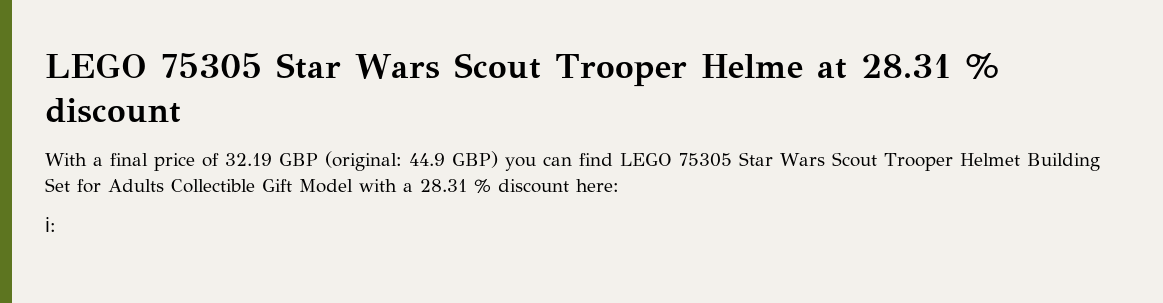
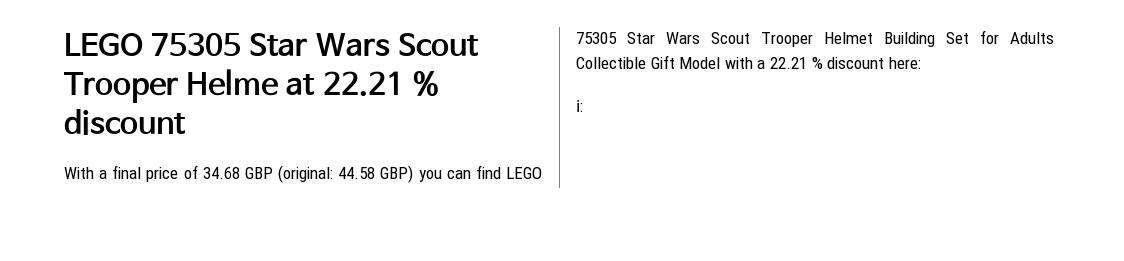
- LEGO 75305 Star Wars Scout Trooper Helme at 28.31 % discount
+ LEGO 75305 Star Wars Scout Trooper Helme at 22.21 % discount
- With a final price of 32.19 GBP (original: 44.9 GBP) you can find LEGO 75305 Star Wars Scout Trooper Helmet Building Set for Adults Collectible Gift Model with a 28.31 % discount here:
+ With a final price of 34.68 GBP (original: 44.58 GBP) you can find LEGO 75305 Star Wars Scout Trooper Helmet Building Set for Adults Collectible Gift Model with a 22.21 % discount here:

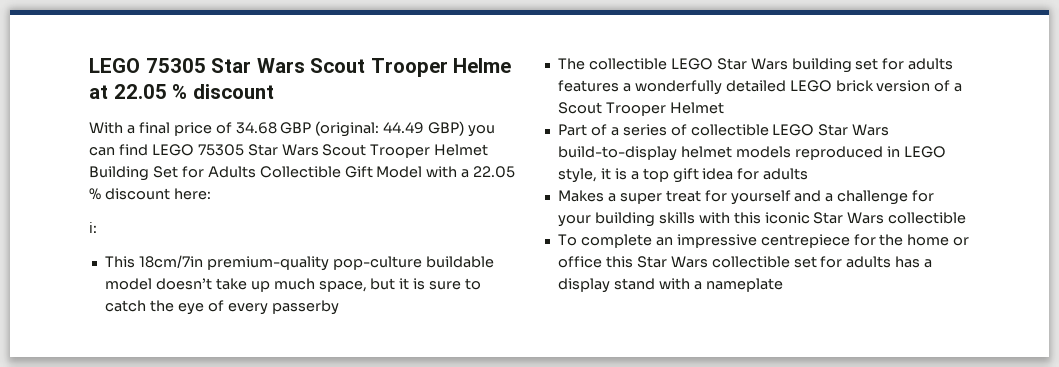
- LEGO 75305 Star Wars Scout Trooper Helme at 22.21 % discount
+ LEGO 75305 Star Wars Scout Trooper Helme at 22.05 % discount
- With a final price of 34.68 GBP (original: 44.58 GBP) you can find LEGO 75305 Star Wars Scout Trooper Helmet Building Set for Adults Collectible Gift Model with a 22.21 % discount here:
+ With a final price of 34.68 GBP (original: 44.49 GBP) you can find LEGO 75305 Star Wars Scout Trooper Helmet Building Set for Adults Collectible Gift Model with a 22.05 % discount here:
+ This 18cm/7in premium-quality pop-culture buildable model doesn’t take up much space, but it is sure to catch the eye of every passerby
+ The collectible LEGO Star Wars building set for adults features a wonderfully detailed LEGO brick version of a Scout Trooper Helmet
+ Part of a series of collectible LEGO Star Wars build-to-display helmet models reproduced in LEGO style, it is a top gift idea for adults
+ Makes a super treat for yourself and a challenge for your building skills with this iconic Star Wars collectible
+ To complete an impressive centrepiece for the home or office this Star Wars collectible set for adults has a display stand with a nameplate

